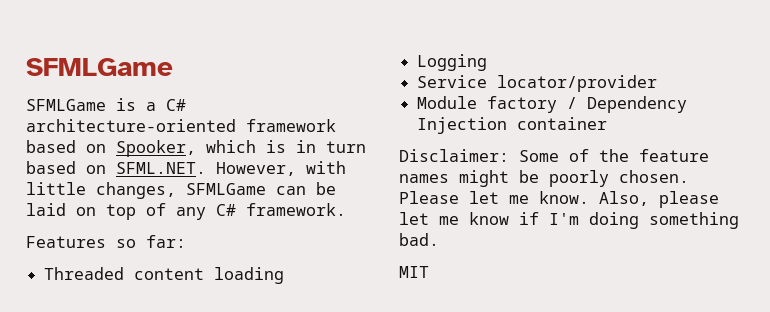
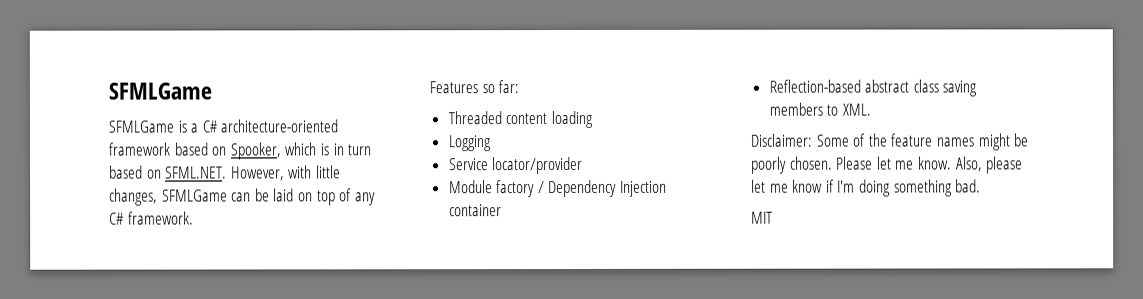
+ Reflection-based abstract class saving members to XML.

